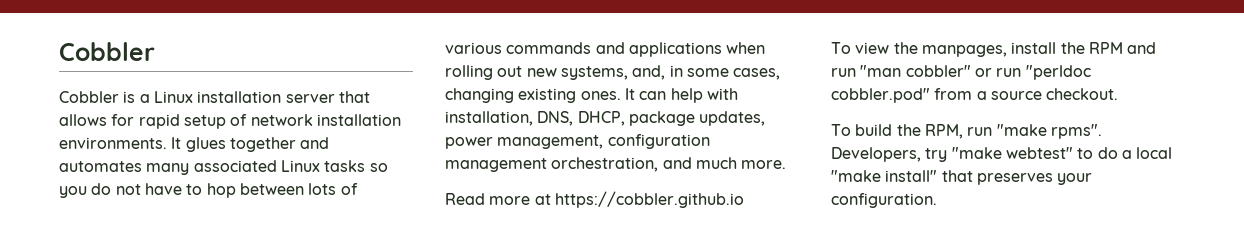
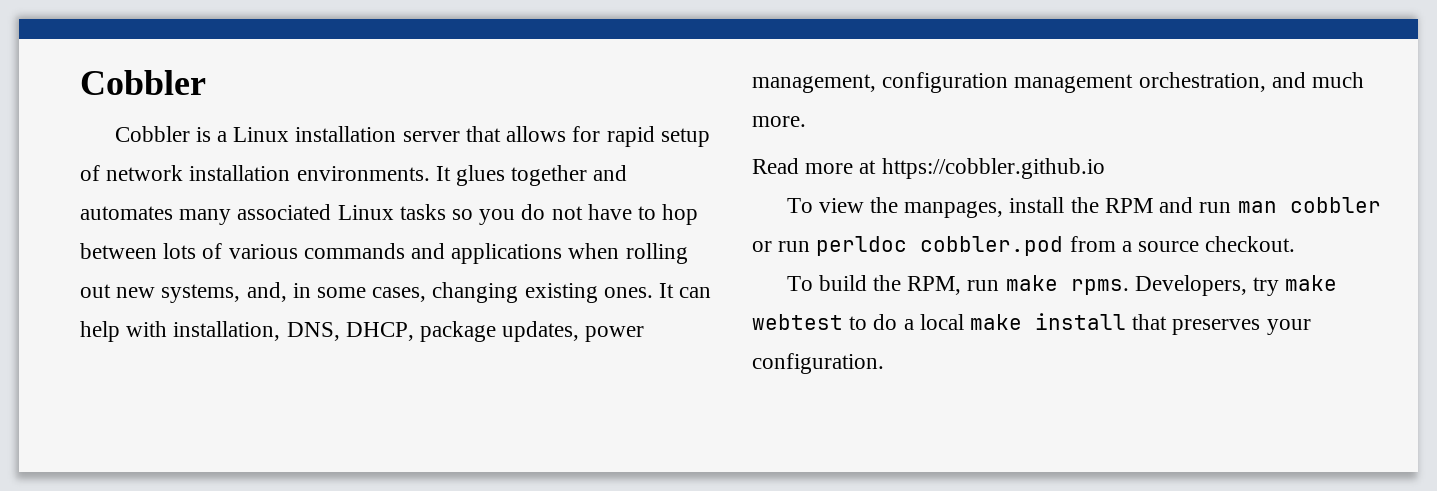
- To view the manpages, install the RPM and run "man cobbler" or run "perldoc cobbler.pod" from a source checkout.
+ To view the manpages, install the RPM and run man cobbler or run perldoc cobbler.pod from a source checkout.
- To build the RPM, run "make rpms". Developers, try "make webtest" to do a local "make install" that preserves your configuration.
+ To build the RPM, run make rpms. Developers, try make webtest to do a local make install that preserves your configuration.

